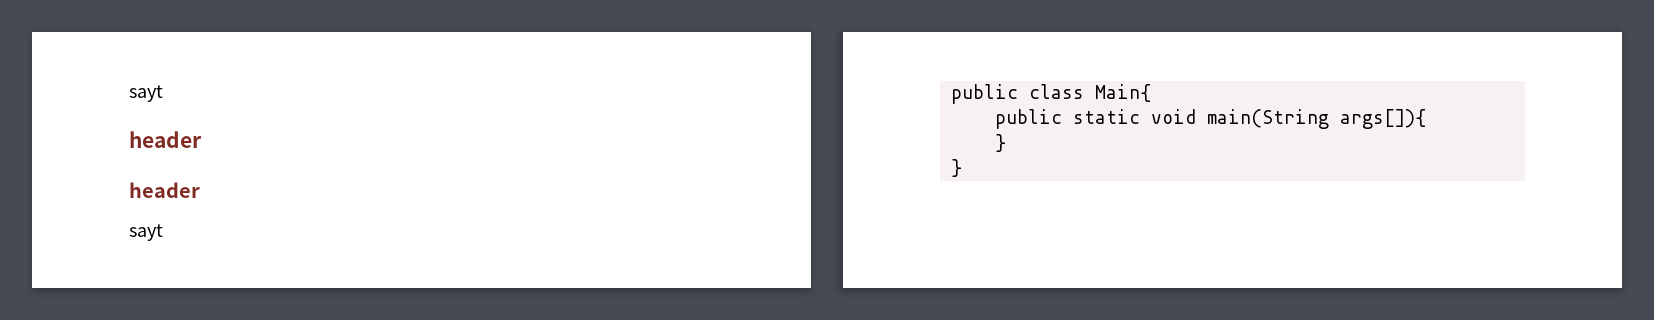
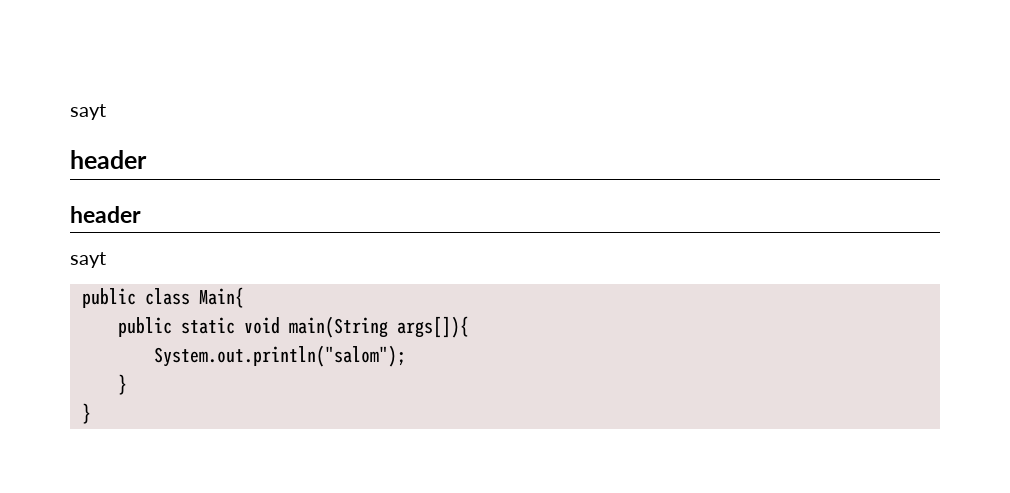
+ System.out.println("salom");

